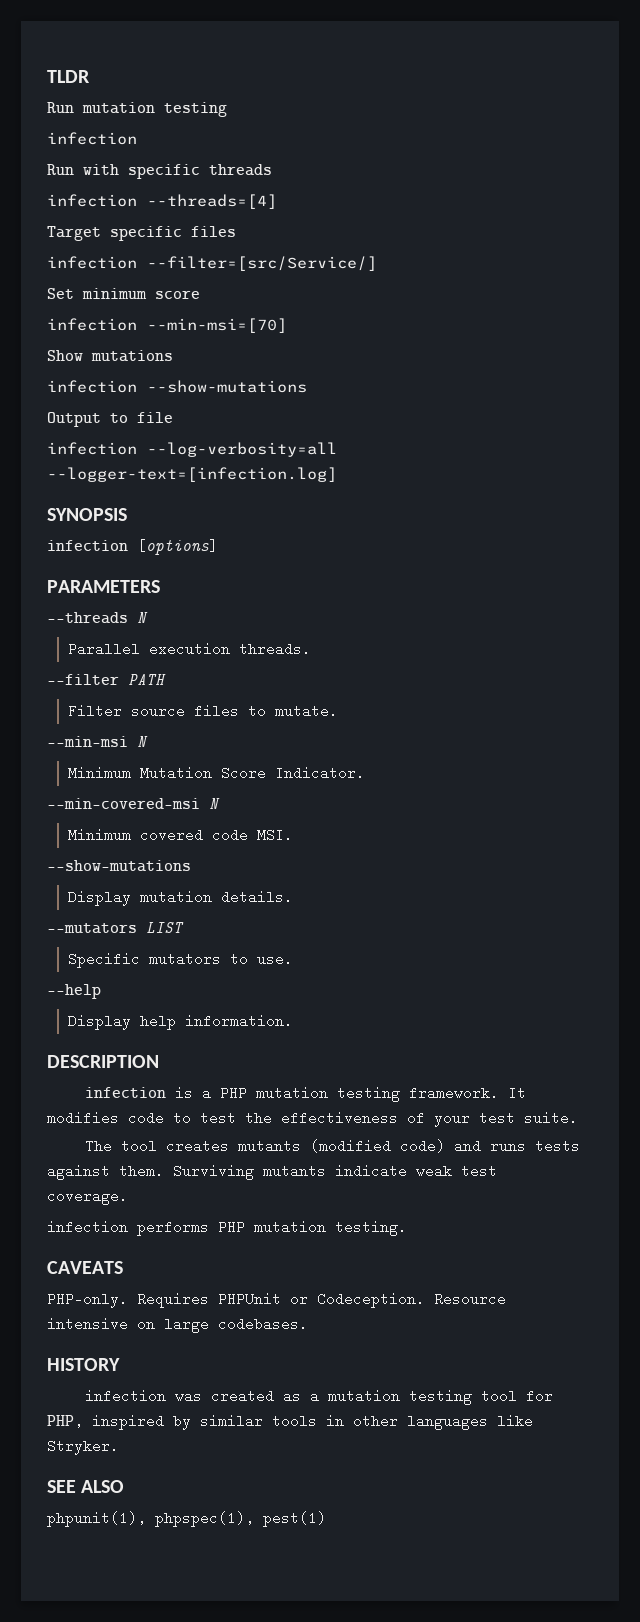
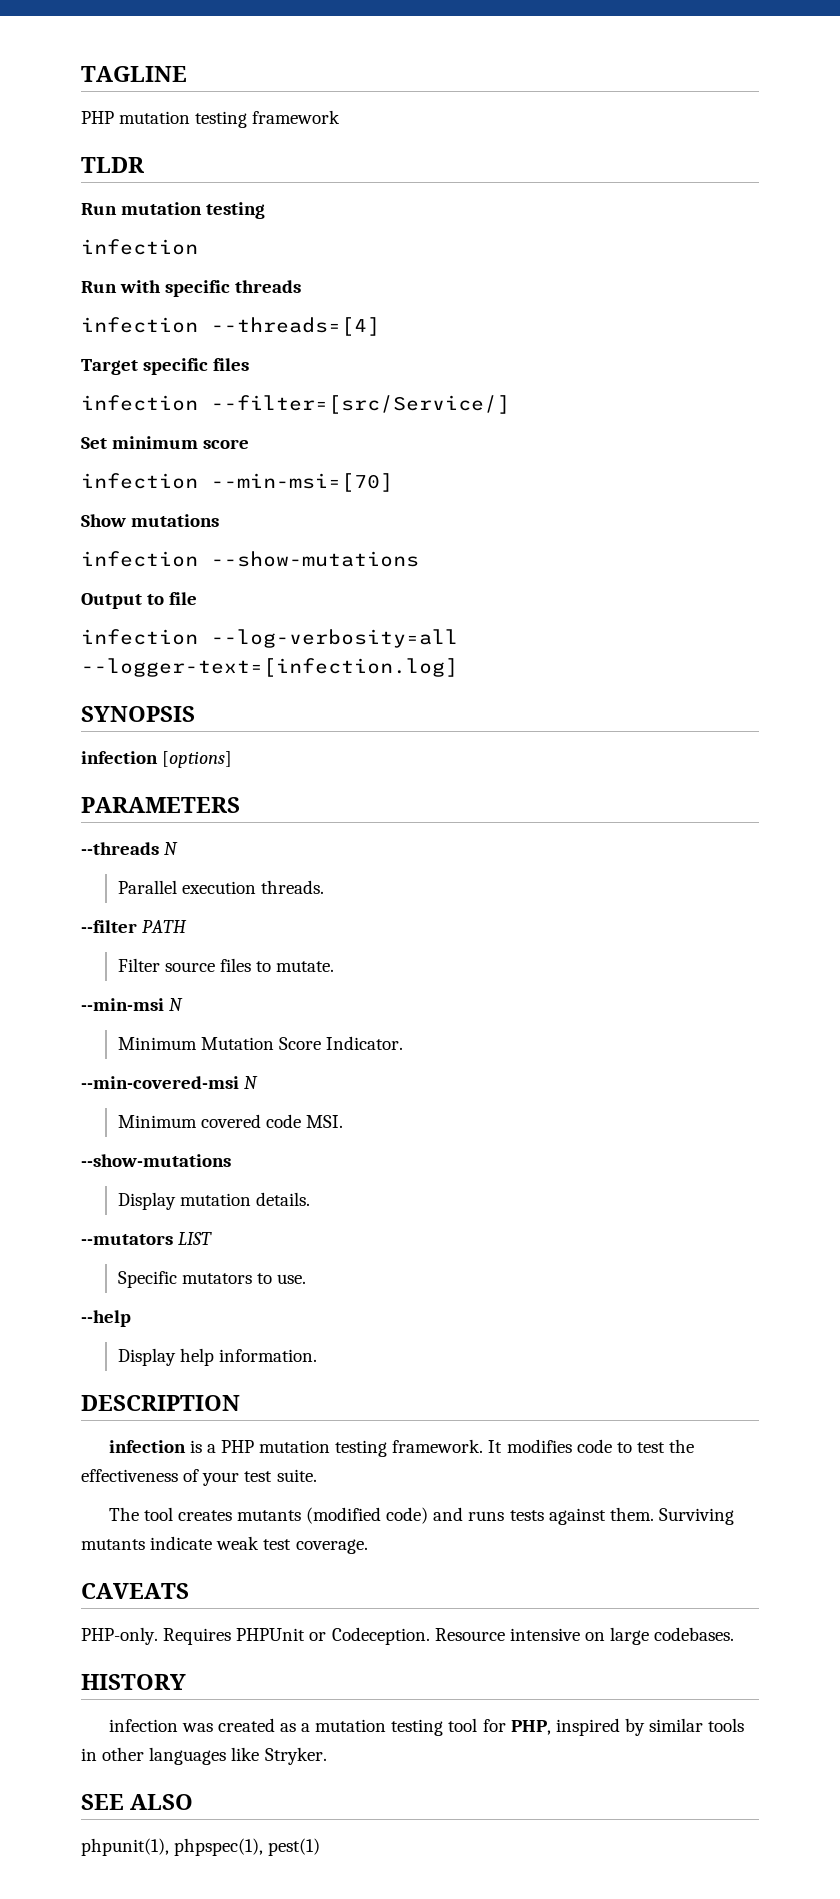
+ TAGLINE
+ PHP mutation testing framework
- infection performs PHP mutation testing.

